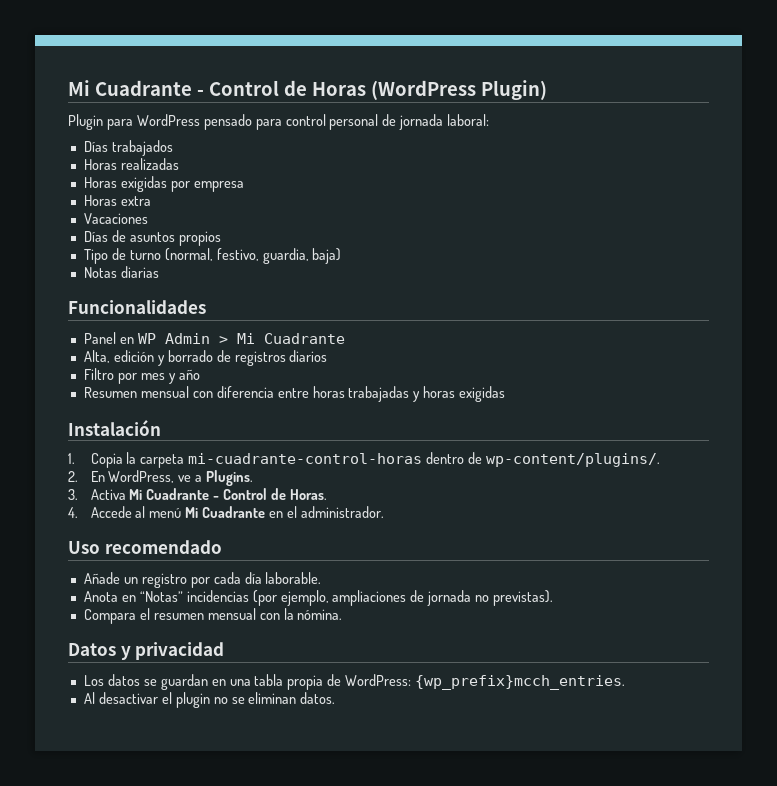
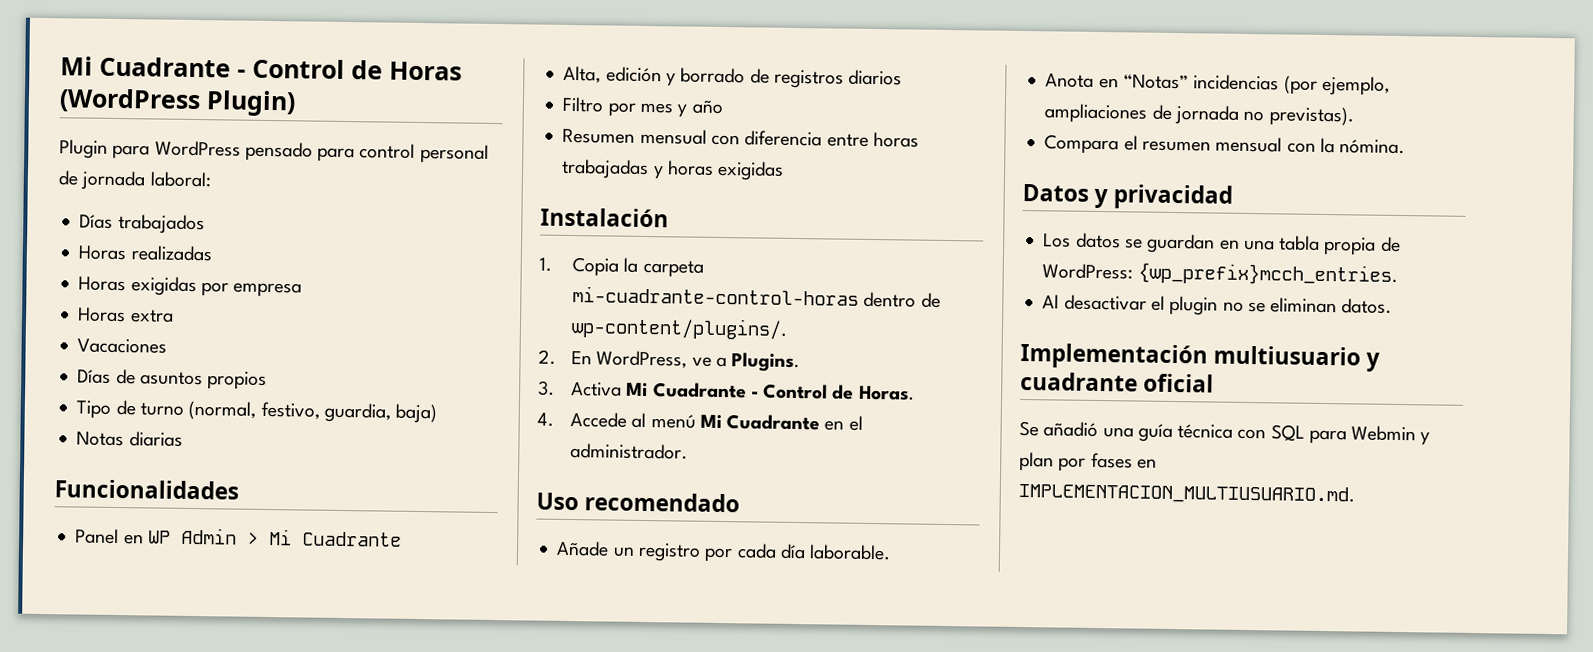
+ Implementación multiusuario y cuadrante oficial
+ Se añadió una guía técnica con SQL para Webmin y plan por fases en IMPLEMENTACION_MULTIUSUARIO.md.

